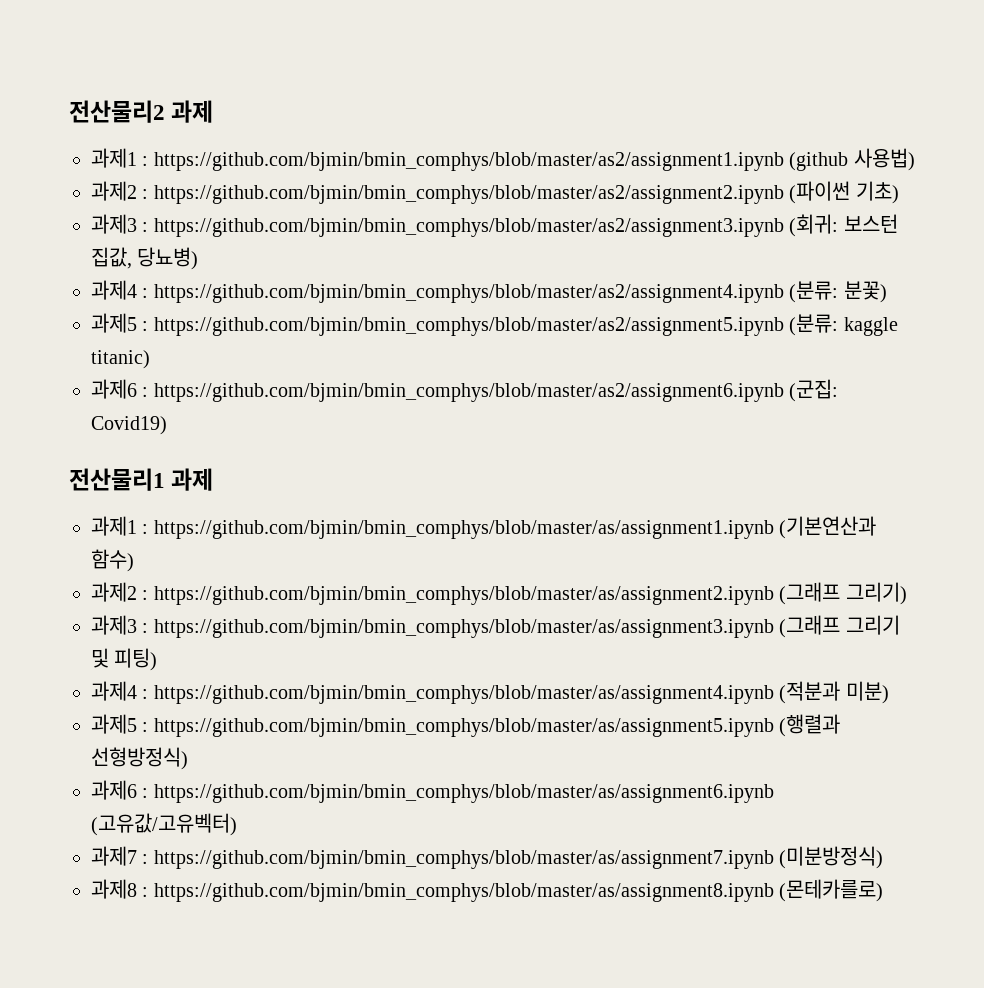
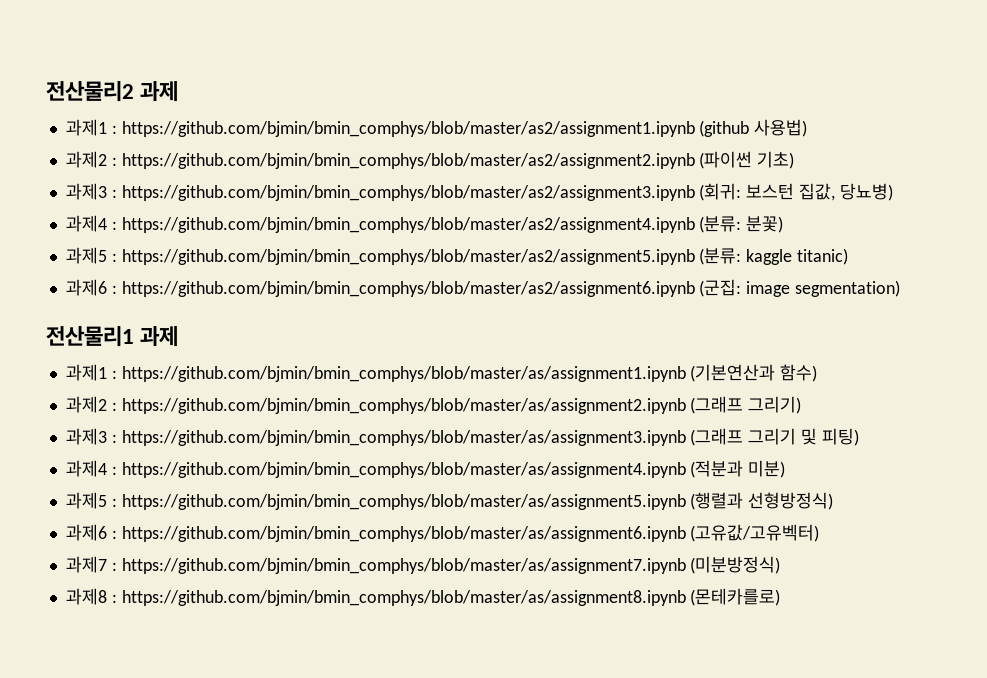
- 과제6 : https://github.com/bjmin/bmin_comphys/blob/master/as2/assignment6.ipynb (군집: Covid19)
+ 과제6 : https://github.com/bjmin/bmin_comphys/blob/master/as2/assignment6.ipynb (군집: image segmentation)

